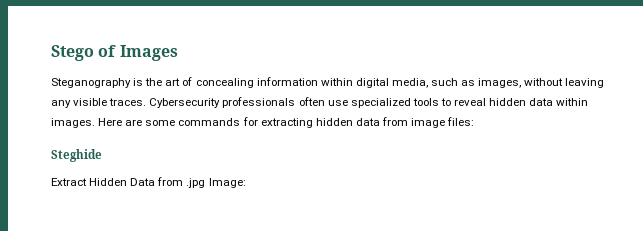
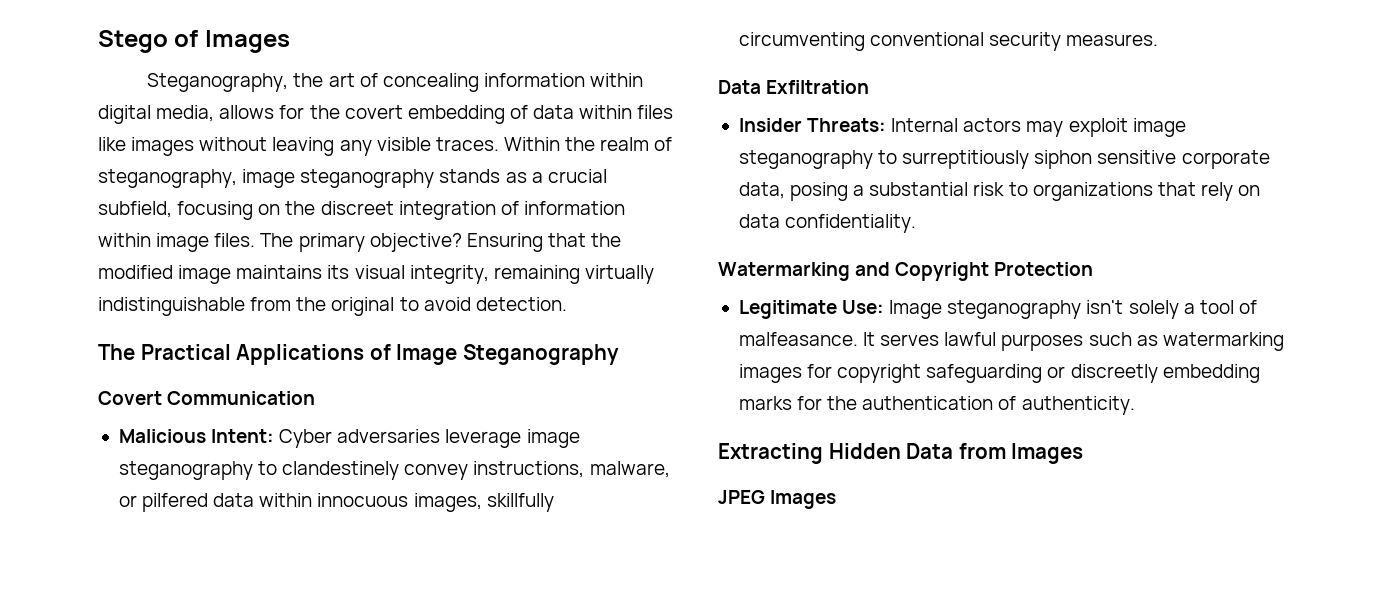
- Steganography is the art of concealing information within digital media, such as images, without leaving any visible traces.
+ Steganography, the art of concealing information within digital media, allows for the covert embedding of data within files like images without leaving any visible traces.
- Cybersecurity professionals often use specialized tools to reveal hidden data within images. Here are some commands for extracting hidden data from image files:
- Steghide
- Extract Hidden Data from .jpg Image:
+ Within the realm of steganography, image steganography stands as a crucial subfield, focusing on the discreet integration of information within image files. The primary objective? Ensuring that the modified image maintains its visual integrity, remaining virtually indistinguishable from the original to avoid detection.
+ The Practical Applications of Image Steganography
+ Covert Communication
+ Malicious Intent: Cyber adversaries leverage image steganography to clandestinely convey instructions, malware, or pilfered data within innocuous images, skillfully circumventing conventional security measures.
+ Data Exfiltration
+ Insider Threats: Internal actors may exploit image steganography to surreptitiously siphon sensitive corporate data, posing a substantial risk to organizations that rely on data confidentiality.
+ Watermarking and Copyright Protection
+ Legitimate Use: Image steganography isn't solely a tool of malfeasance. It serves lawful purposes such as watermarking images for copyright safeguarding or discreetly embedding marks for the authentication of authenticity.
+ Extracting Hidden Data from Images
+ JPEG Images

